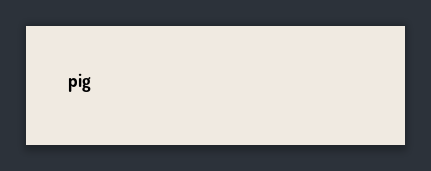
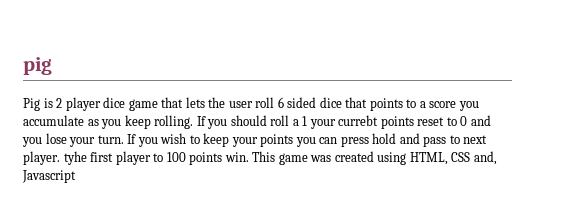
+ Pig is 2 player dice game that lets the user roll 6 sided dice that points to a score you accumulate as you keep rolling. If you should roll a 1 your currebt points reset to 0 and you lose your turn. If you wish to keep your points you can press hold and pass to next player. tyhe first player to 100 points win. This game was created using HTML, CSS and, Javascript

